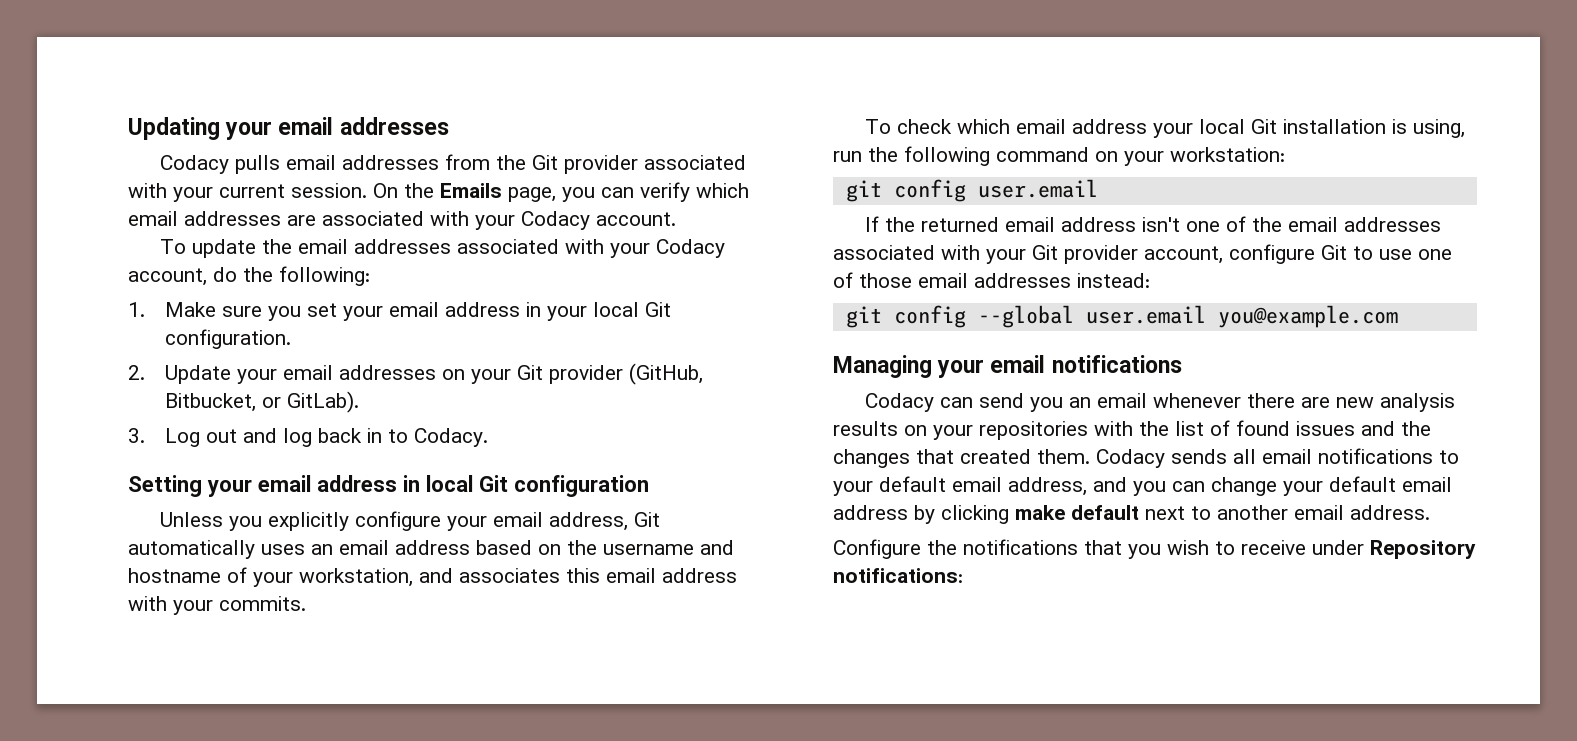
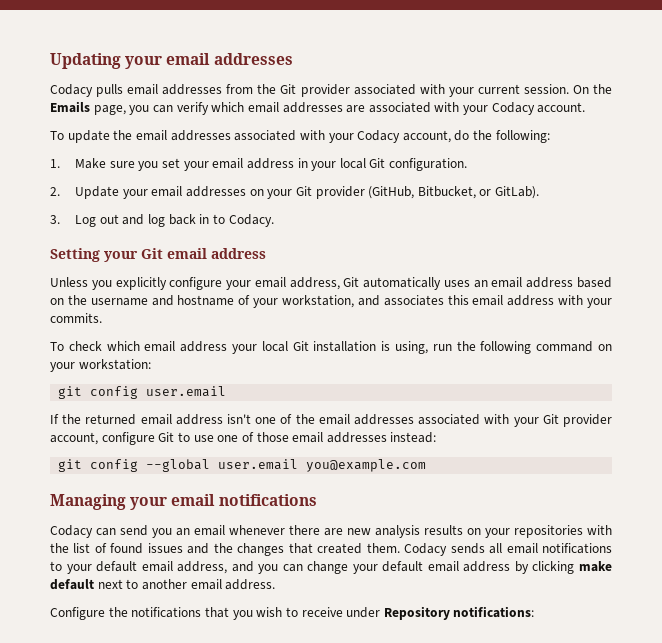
- Setting your email address in local Git configuration
+ Setting your Git email address

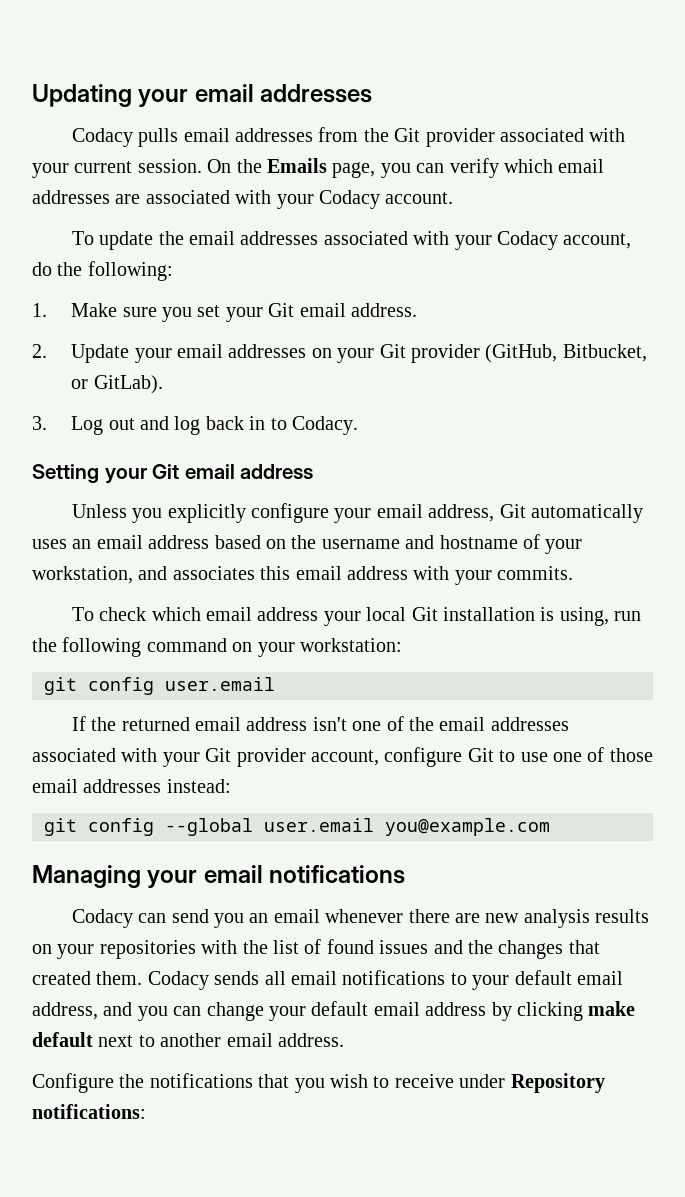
- 1. Make sure you set your email address in your local Git configuration.
+ 1. Make sure you set your Git email address.

